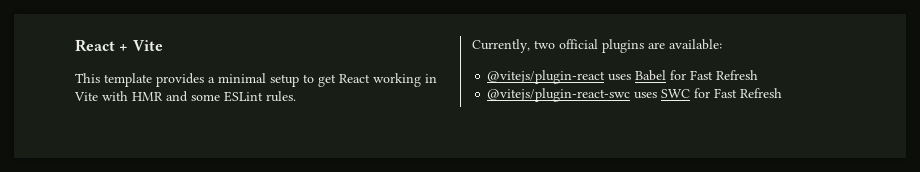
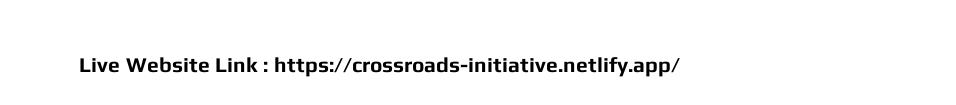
- React + Vite
- This template provides a minimal setup to get React working in Vite with HMR and some ESLint rules.
- Currently, two official plugins are available:
- @vitejs/plugin-react uses Babel for Fast Refresh
- @vitejs/plugin-react-swc uses SWC for Fast Refresh
+ Live Website Link : https://crossroads-initiative.netlify.app/

